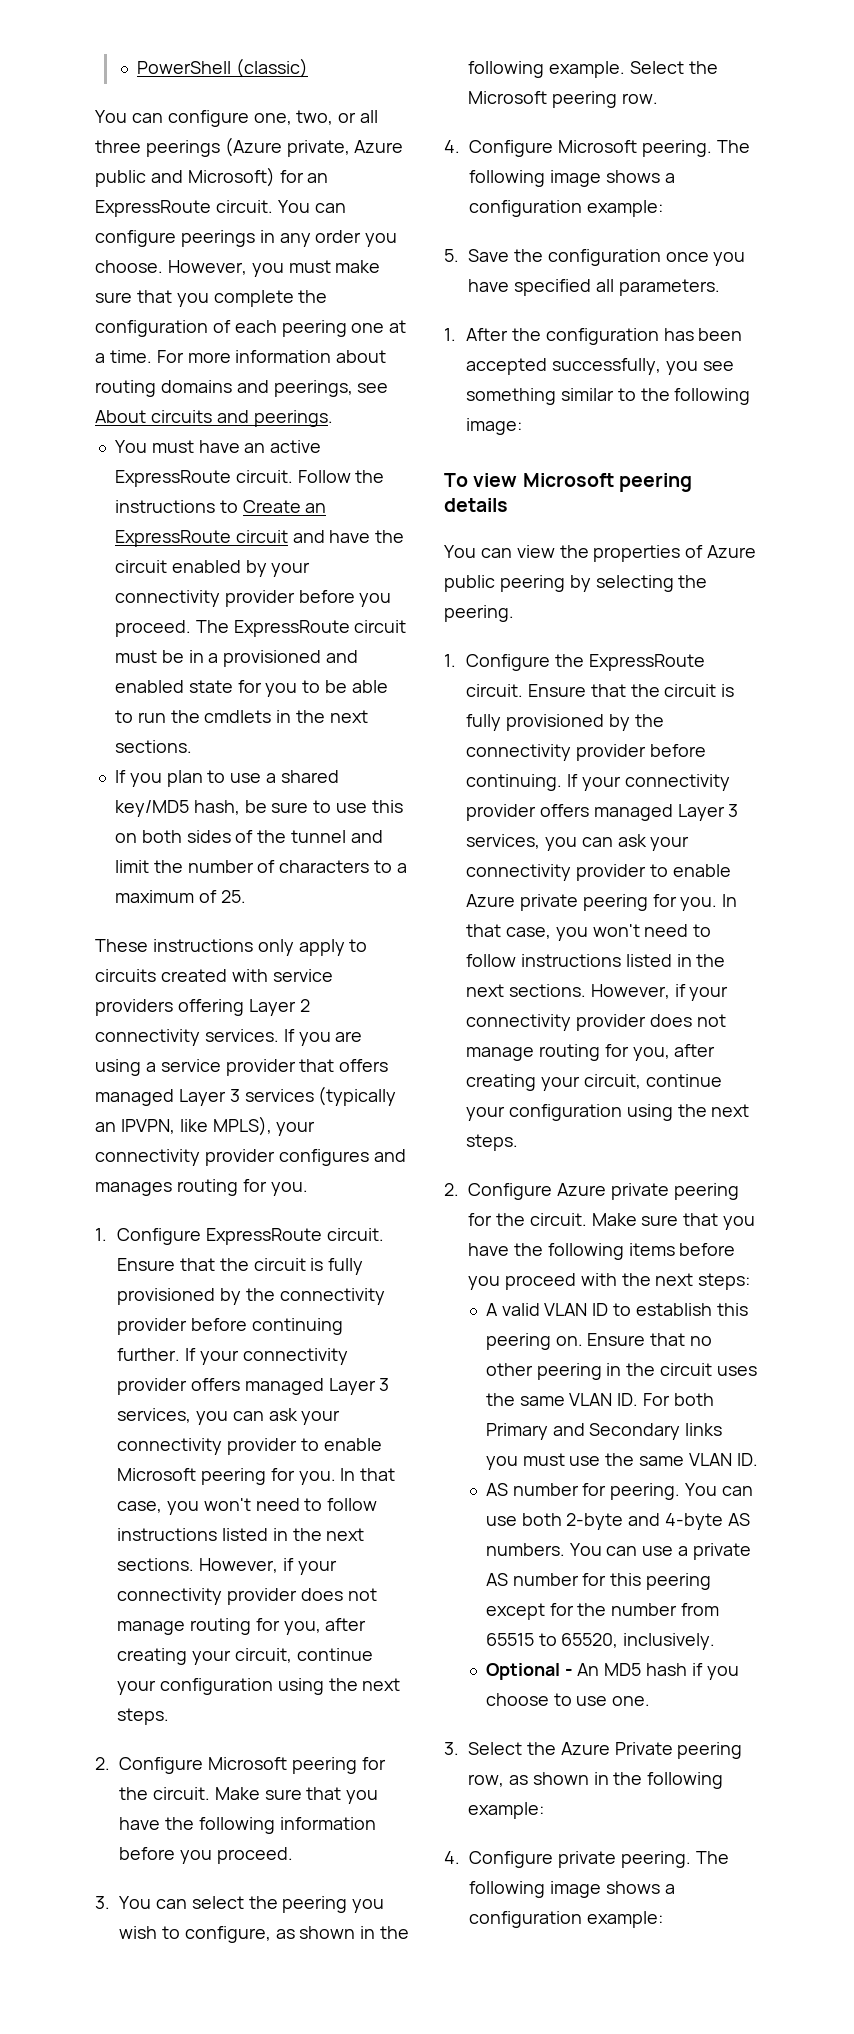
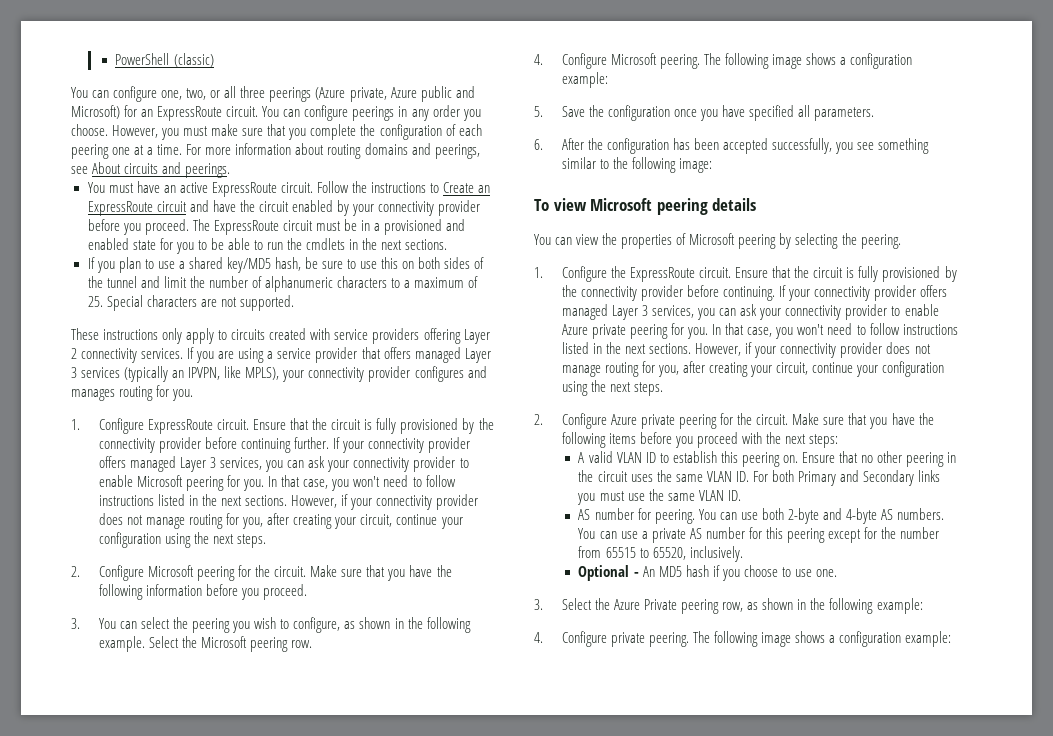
- If you plan to use a shared key/MD5 hash, be sure to use this on both sides of the tunnel and limit the number of characters to a maximum of 25.
+ If you plan to use a shared key/MD5 hash, be sure to use this on both sides of the tunnel and limit the number of alphanumeric characters to a maximum of 25. Special characters are not supported.
- 1. After the configuration has been accepted successfully, you see something similar to the following image:
+ 6. After the configuration has been accepted successfully, you see something similar to the following image:
- You can view the properties of Azure public peering by selecting the peering.
+ You can view the properties of Microsoft peering by selecting the peering.

